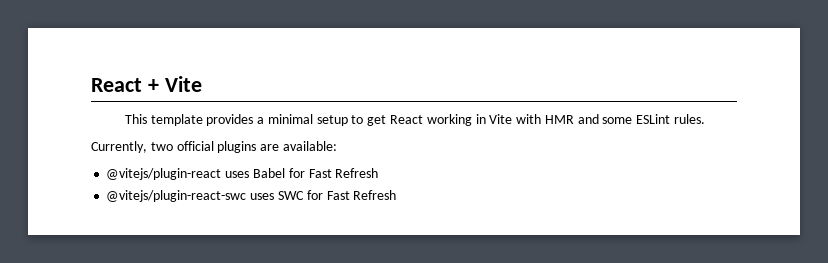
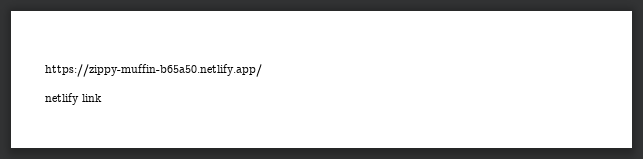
- React + Vite
- This template provides a minimal setup to get React working in Vite with HMR and some ESLint rules.
- Currently, two official plugins are available:
- @vitejs/plugin-react uses Babel for Fast Refresh
- @vitejs/plugin-react-swc uses SWC for Fast Refresh
+ https://zippy-muffin-b65a50.netlify.app/
+ netlify link

